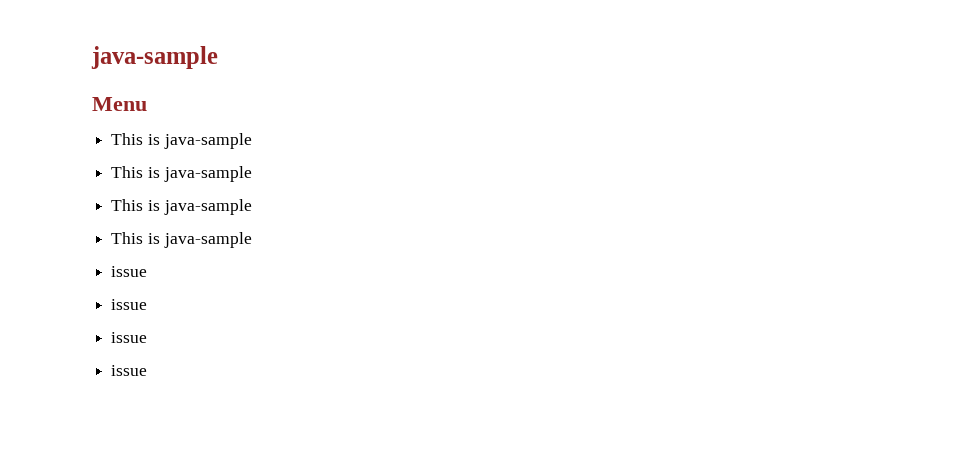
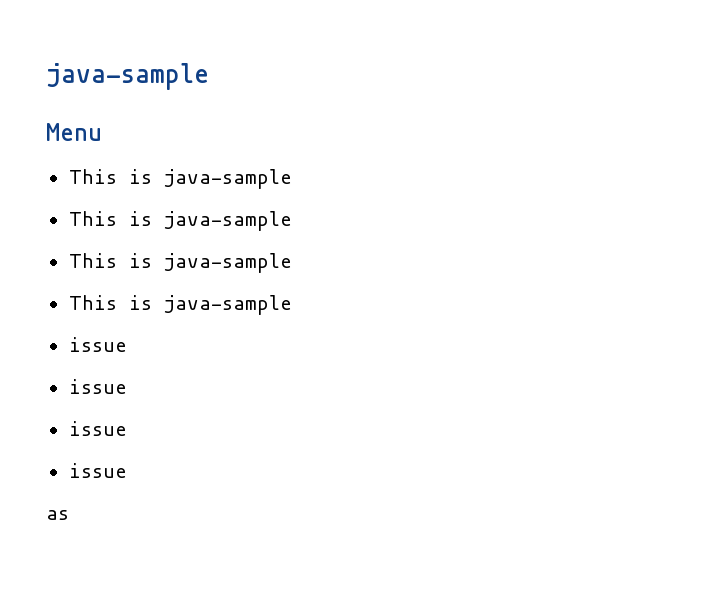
+ as

